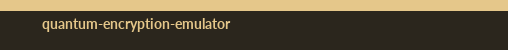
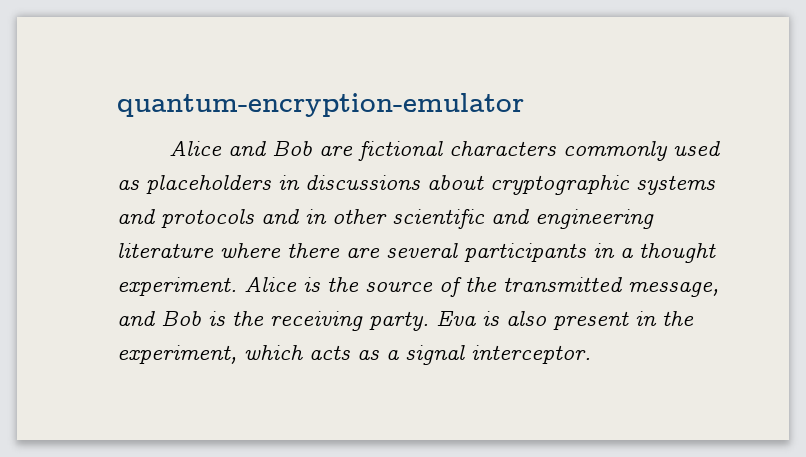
+ Alice and Bob are fictional characters commonly used as placeholders in discussions about cryptographic systems and protocols and in other scientific and engineering literature where there are several participants in a thought experiment. Alice is the source of the transmitted message, and Bob is the receiving party. Eva is also present in the experiment, which acts as a signal interceptor.

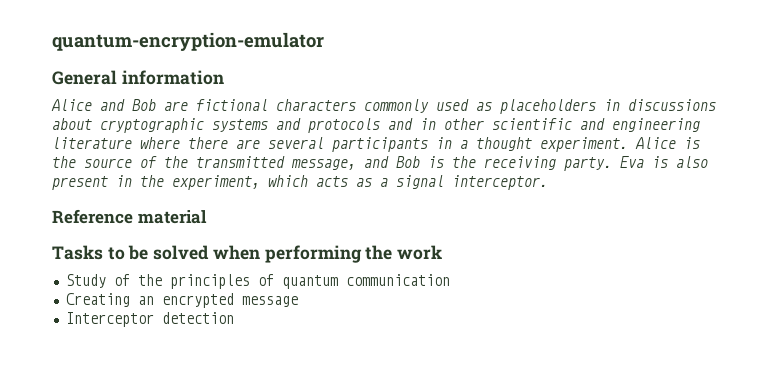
+ General information
+ Reference material
+ Tasks to be solved when performing the work
+ Study of the principles of quantum communication
+ Creating an encrypted message
+ Interceptor detection

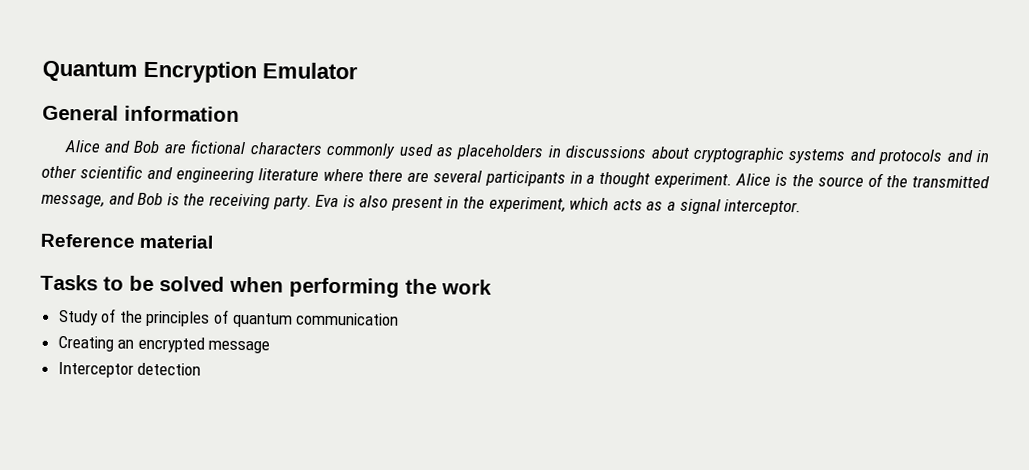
- quantum-encryption-emulator
+ Quantum Encryption Emulator

